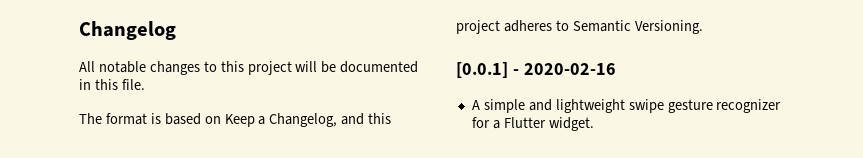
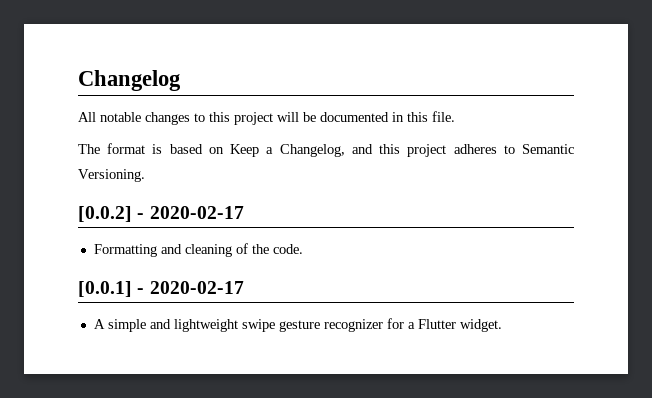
+ [0.0.2] - 2020-02-17
+ Formatting and cleaning of the code.
- [0.0.1] - 2020-02-16
+ [0.0.1] - 2020-02-17

